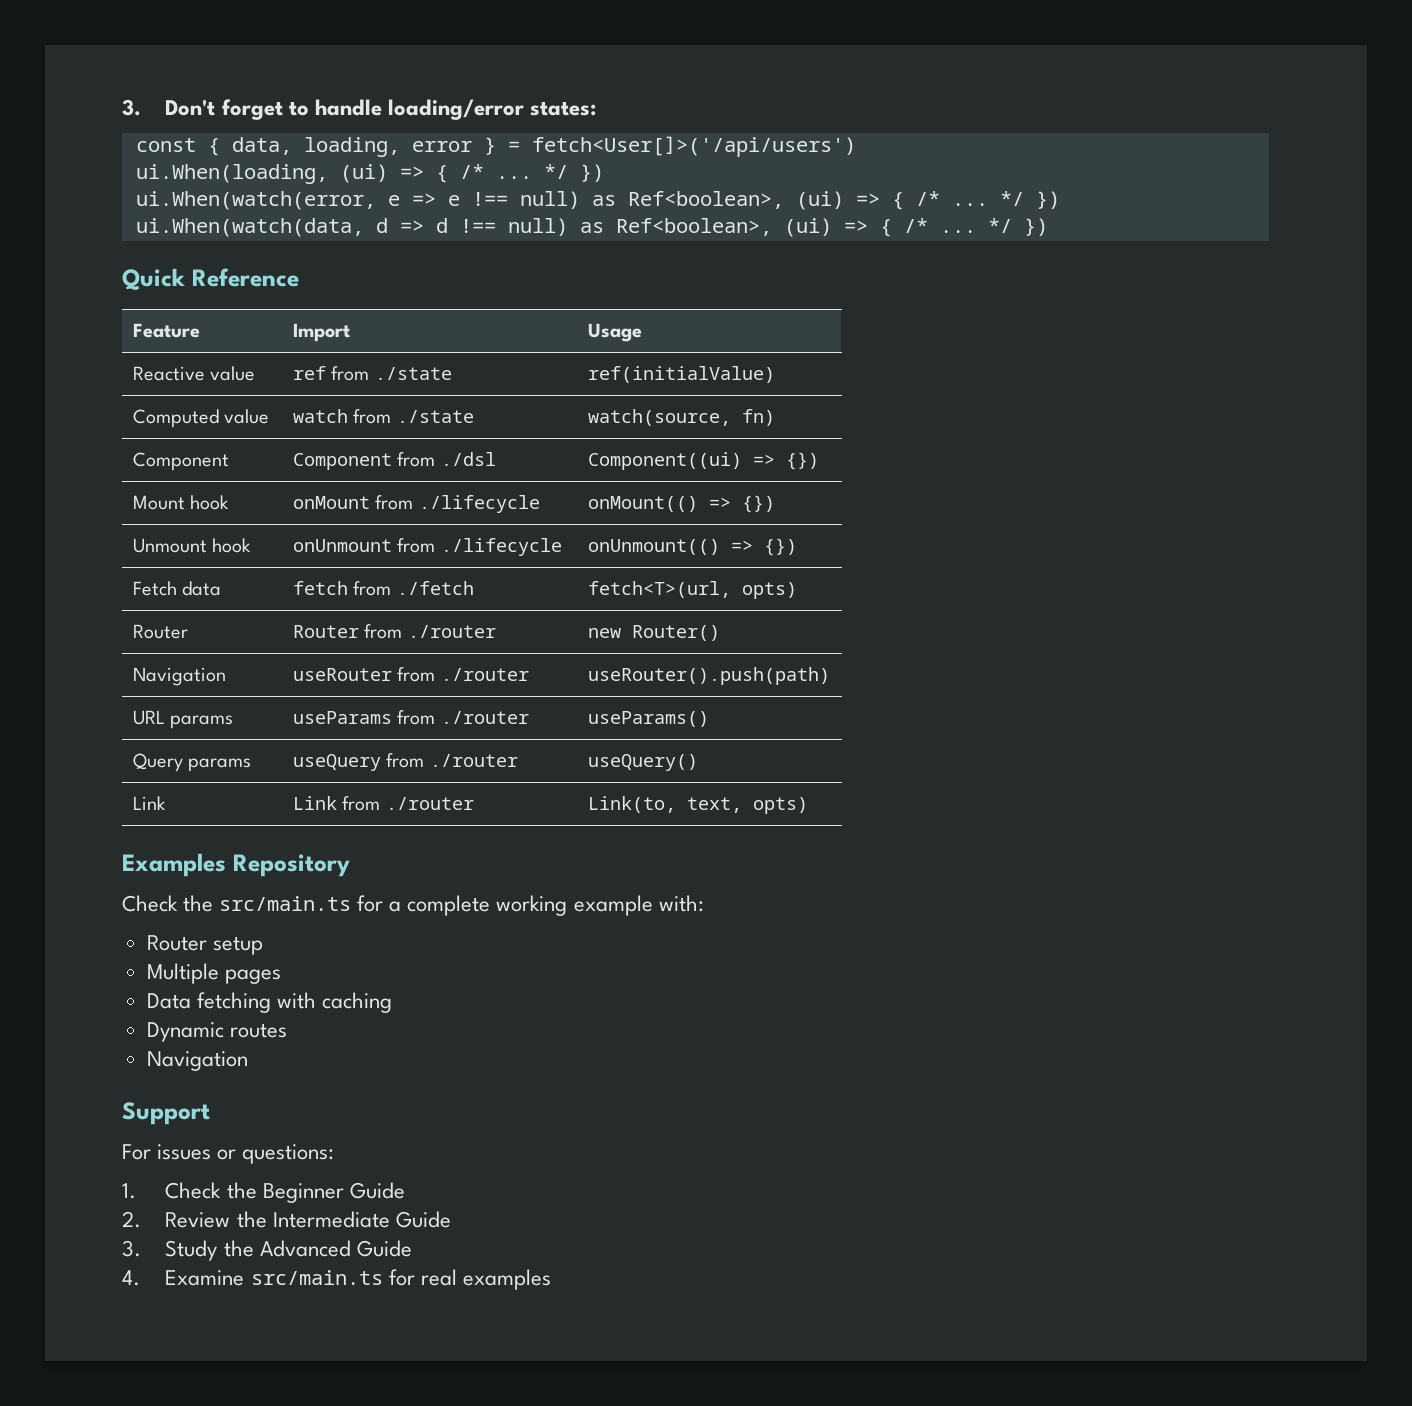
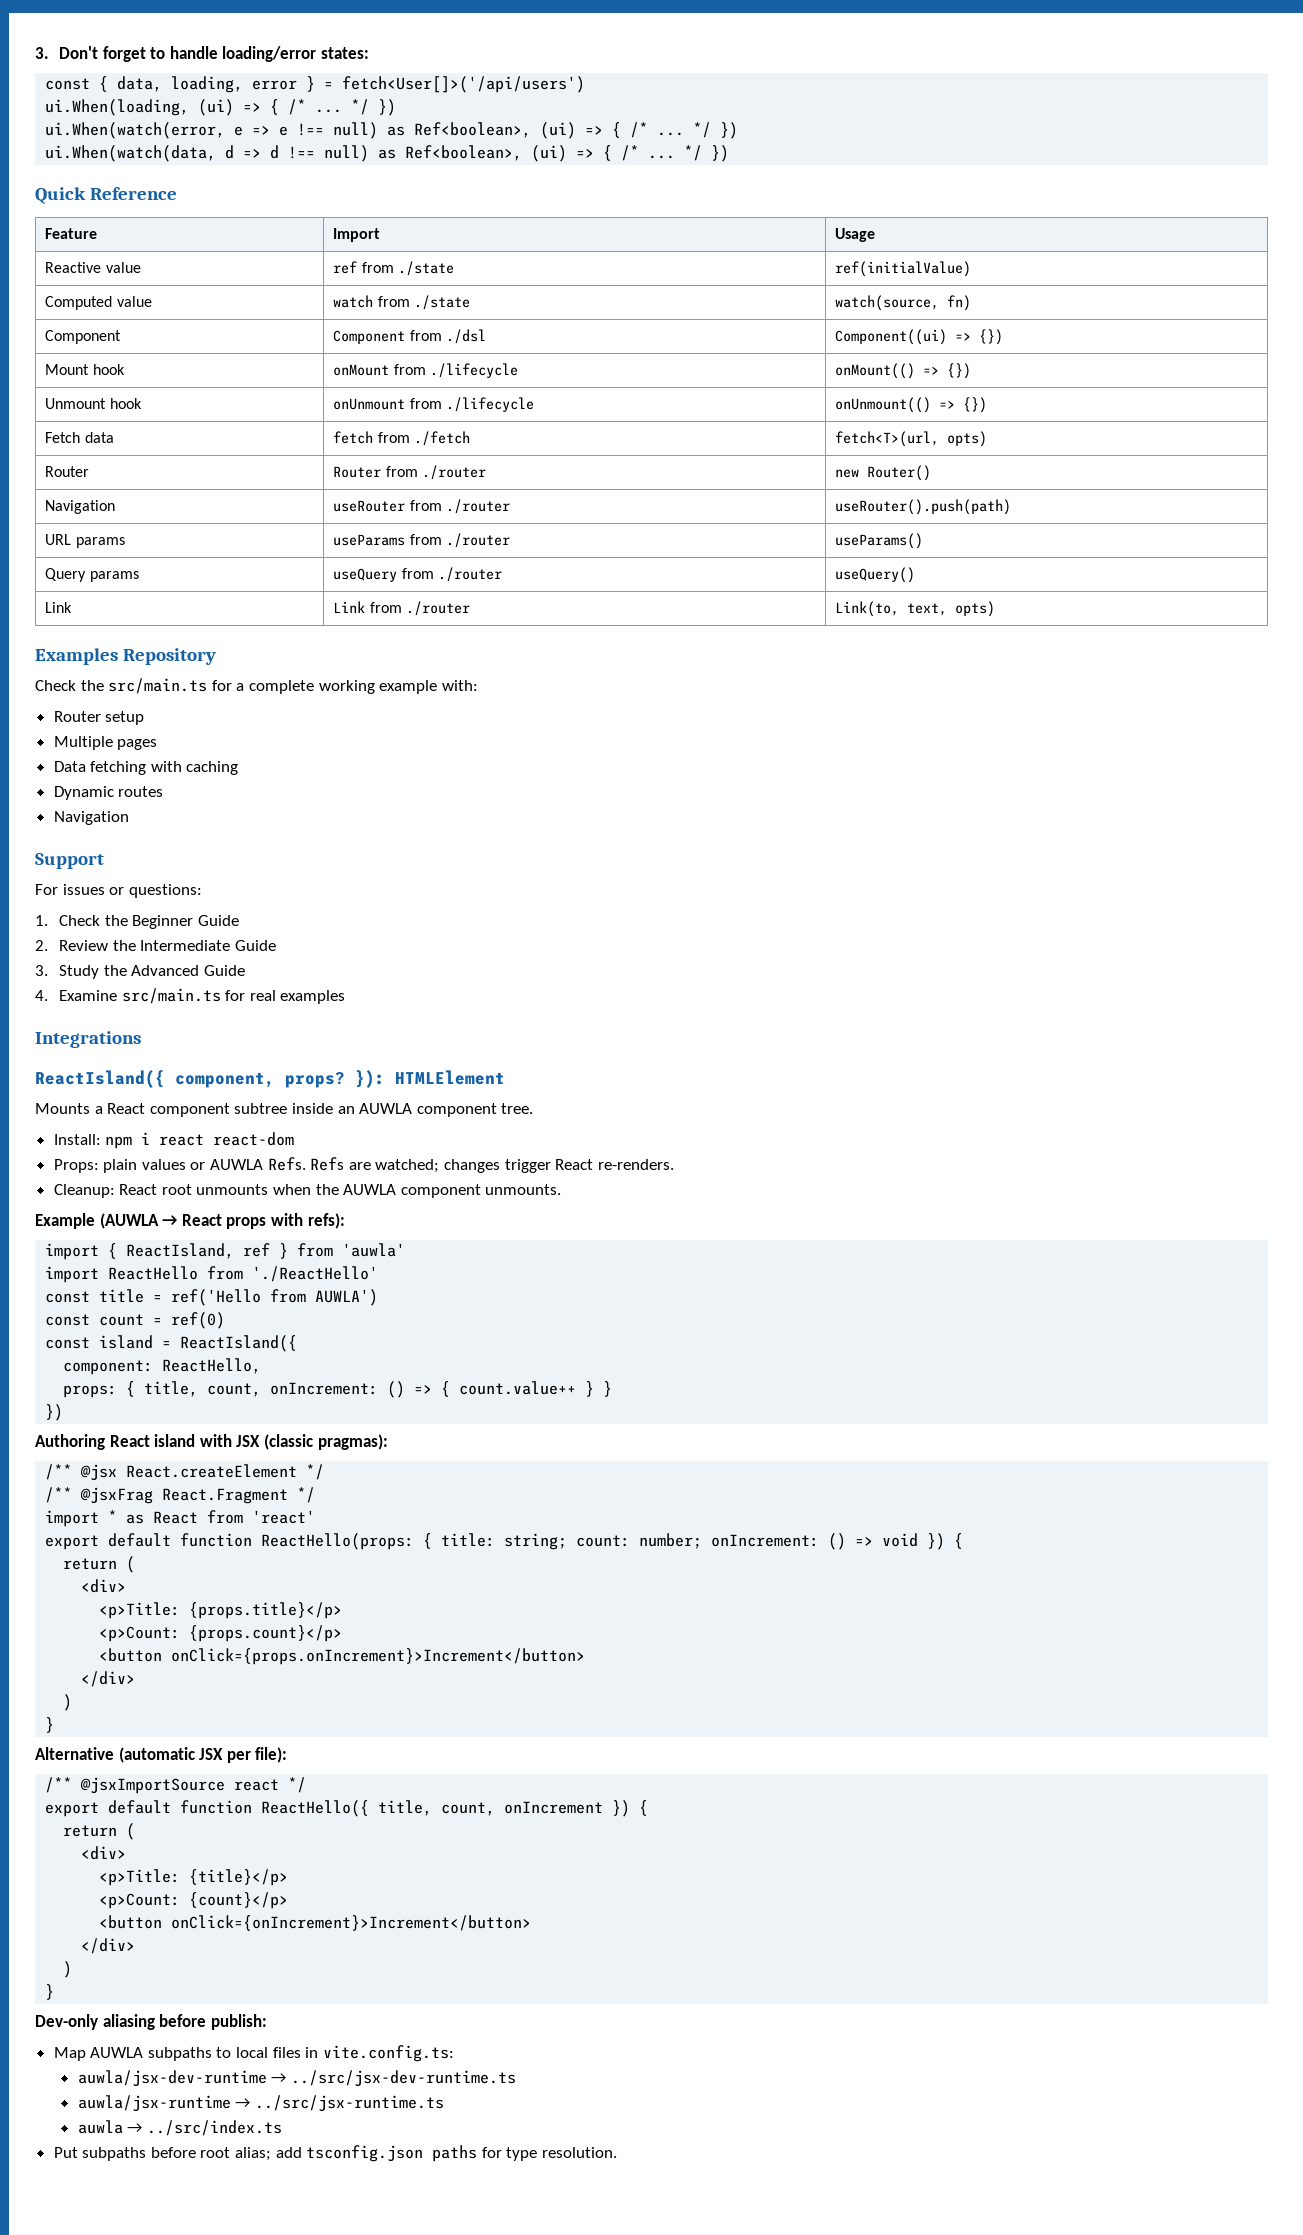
+ Integrations
+ ReactIsland({ component, props? }): HTMLElement
+ Mounts a React component subtree inside an AUWLA component tree.
+ Install: npm i react react-dom
+ Props: plain values or AUWLA Refs. Refs are watched; changes trigger React re-renders.
+ Cleanup: React root unmounts when the AUWLA component unmounts.
+ Example (AUWLA → React props with refs):
+ import { ReactIsland, ref } from 'auwla'
+ import ReactHello from './ReactHello'
+ const title = ref('Hello from AUWLA')
+ const count = ref(0)
+ const island = ReactIsland({
+ component: ReactHello,
+ props: { title, count, onIncrement: () => { count.value++ } }
+ })
+ Authoring React island with JSX (classic pragmas):
+ /** @jsx React.createElement */
+ /** @jsxFrag React.Fragment */
+ import * as React from 'react'
+ export default function ReactHello(props: { title: string; count: number; onIncrement: () => void }) {
+ return (
+ <div>
+ <p>Title: {props.title}</p>
+ <p>Count: {props.count}</p>
+ <button onClick={props.onIncrement}>Increment</button>
+ </div>
+ )
+ }
+ Alternative (automatic JSX per file):
+ /** @jsxImportSource react */
+ export default function ReactHello({ title, count, onIncrement }) {
+ return (
+ <div>
+ <p>Title: {title}</p>
+ <p>Count: {count}</p>
+ <button onClick={onIncrement}>Increment</button>
+ </div>
+ )
+ }
+ Dev-only aliasing before publish:
+ Map AUWLA subpaths to local files in vite.config.ts:
+ auwla/jsx-dev-runtime → ../src/jsx-dev-runtime.ts
+ auwla/jsx-runtime → ../src/jsx-runtime.ts
+ auwla → ../src/index.ts
+ Put subpaths before root alias; add tsconfig.json paths for type resolution.

